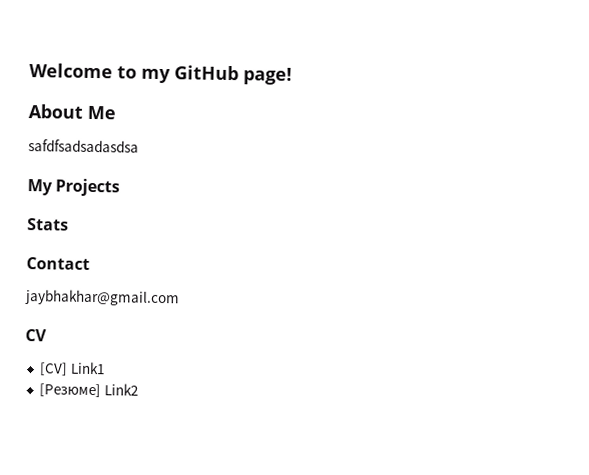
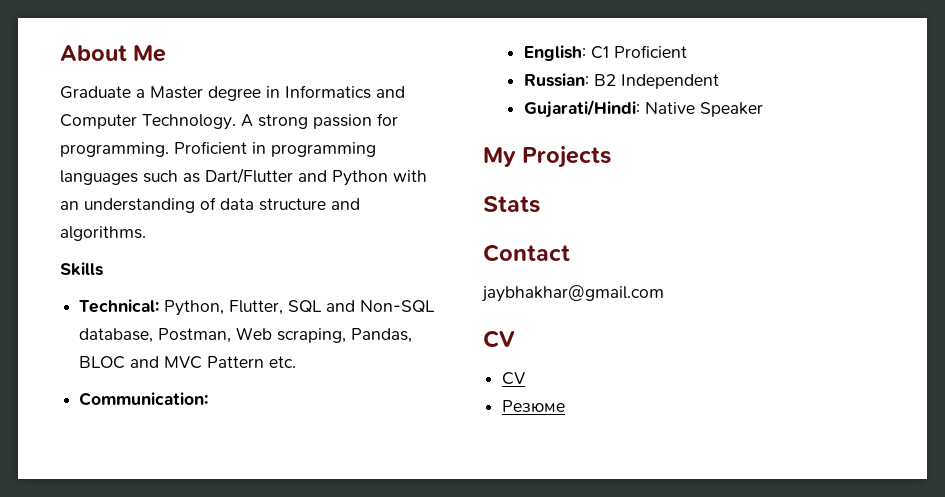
- Welcome to my GitHub page!
  About Me
- safdfsadsadasdsa
+ Graduate a Master degree in Informatics and Computer Technology. A strong passion for programming. Proficient in programming languages such as Dart/Flutter and Python with an understanding of data structure and algorithms.
+ Skills
+ Technical: Python, Flutter, SQL and Non-SQL database, Postman, Web scraping, Pandas, BLOC and MVC Pattern etc.
+ Communication:
+ English: C1 Proficient
+ Russian: B2 Independent
+ Gujarati/Hindi: Native Speaker
  jaybhakhar@gmail.com
  CV
- [CV] Link1
- [Резюме] Link2
+ CV
+ Резюме

